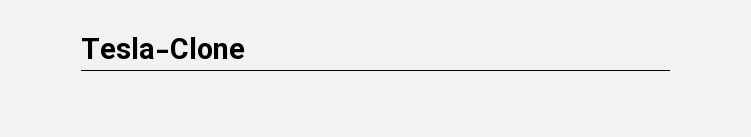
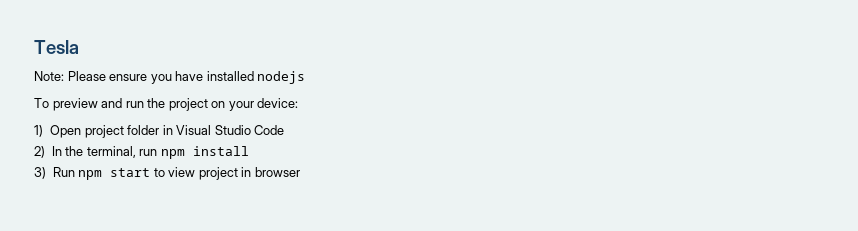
- Tesla-Clone
+ Tesla
+ Note: Please ensure you have installed nodejs
+ To preview and run the project on your device:
+ 1) Open project folder in Visual Studio Code
+ 2) In the terminal, run npm install
+ 3) Run npm start to view project in browser

